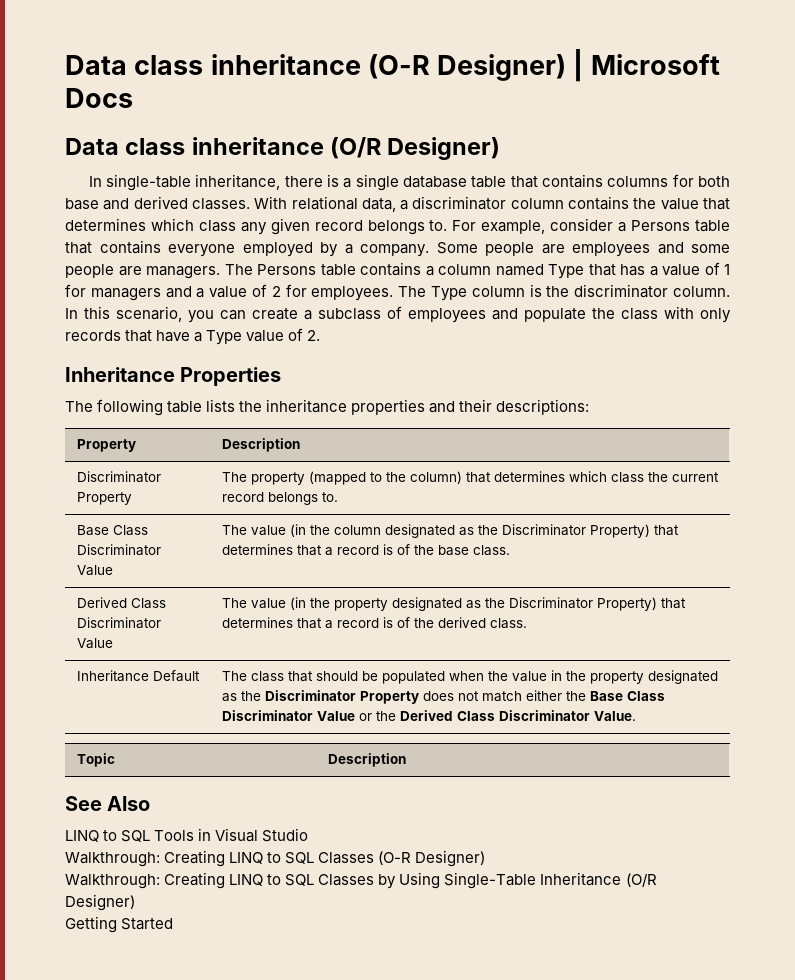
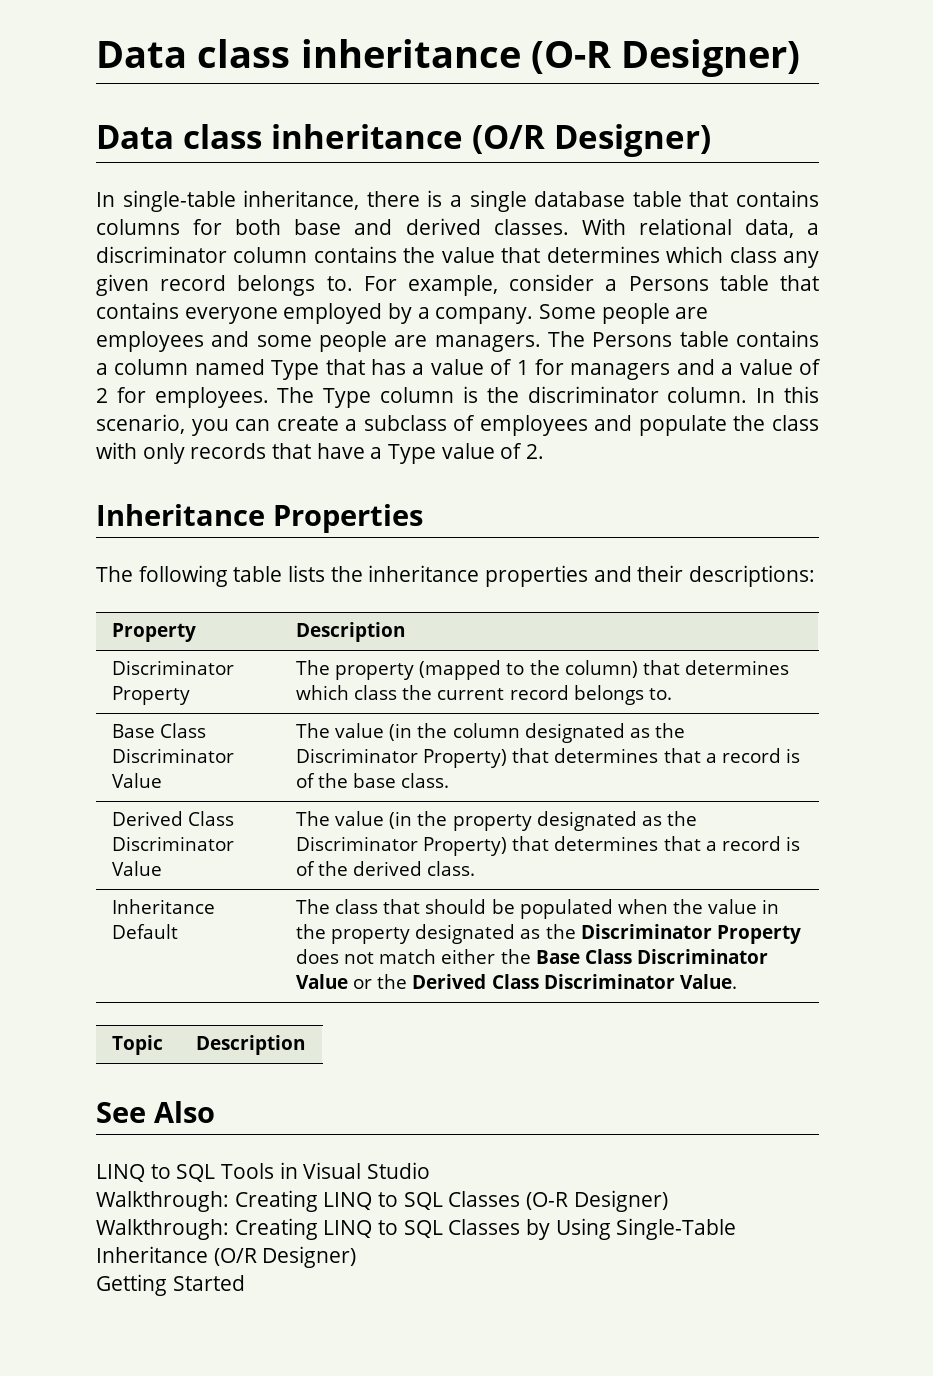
- Data class inheritance (O-R Designer) | Microsoft Docs
+ Data class inheritance (O-R Designer)

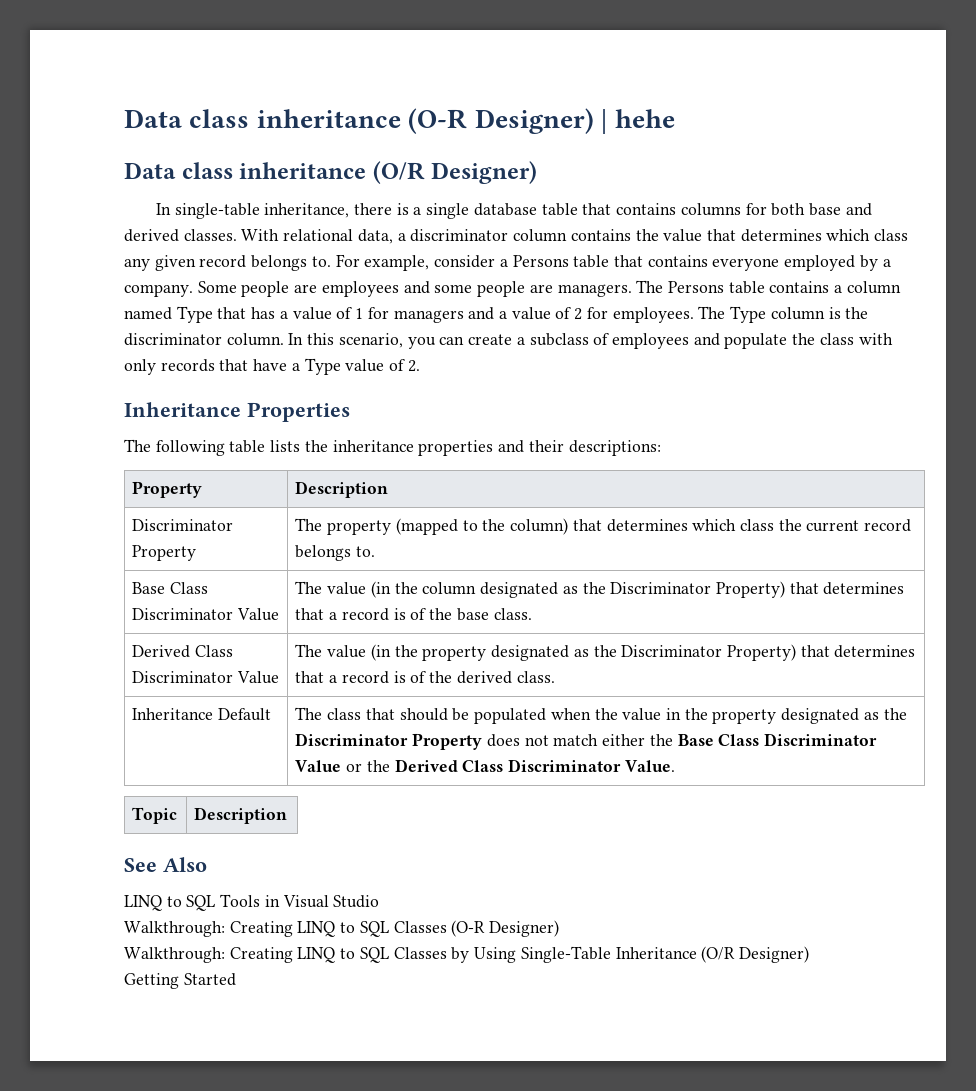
- Data class inheritance (O-R Designer)
+ Data class inheritance (O-R Designer) | hehe

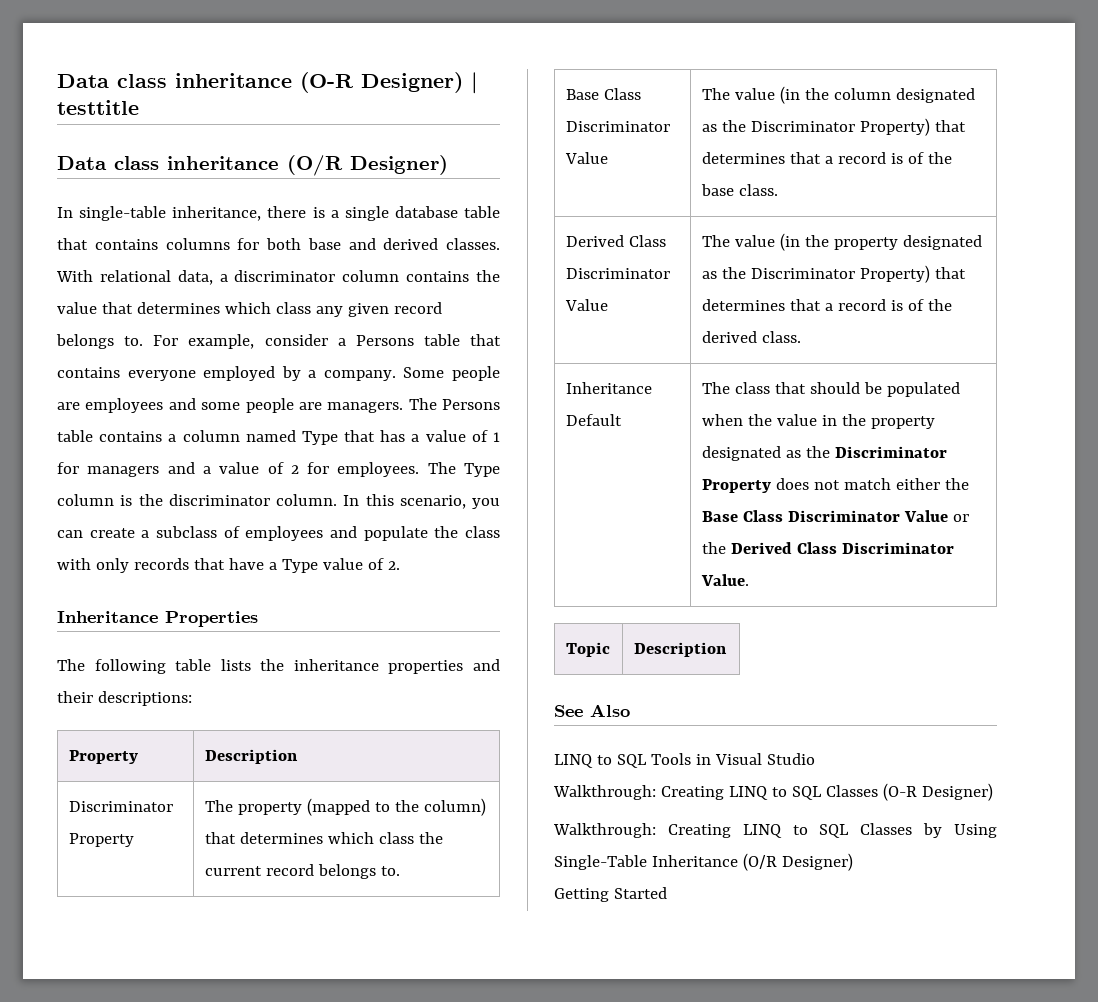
- Data class inheritance (O-R Designer) | hehe
+ Data class inheritance (O-R Designer) | testtitle

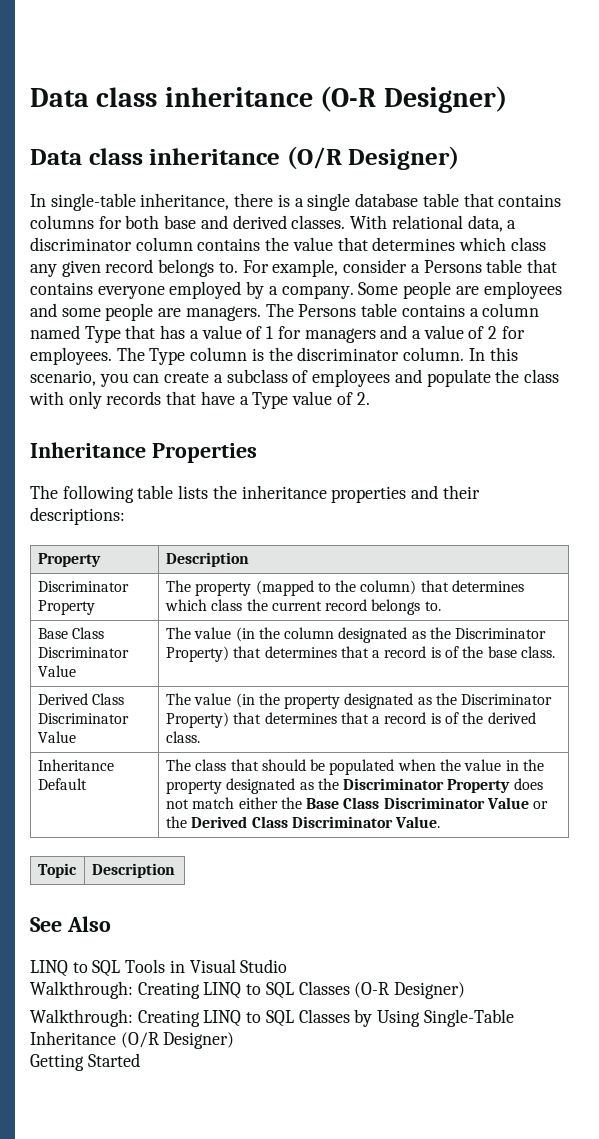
- Data class inheritance (O-R Designer) | testtitle
+ Data class inheritance (O-R Designer)

